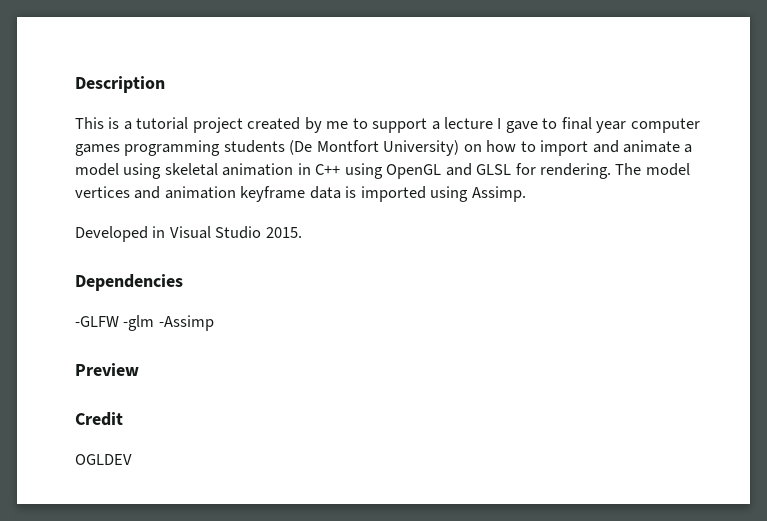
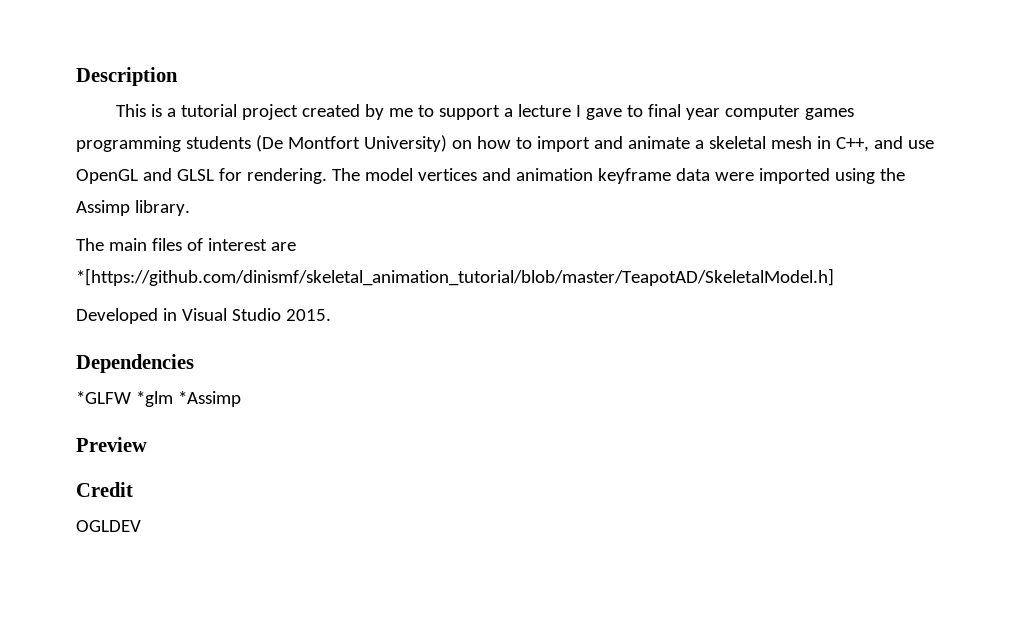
- This is a tutorial project created by me to support a lecture I gave to final year computer games programming students (De Montfort University) on how to import and animate a model using skeletal animation in C++ using OpenGL and GLSL for rendering.
+ This is a tutorial project created by me to support a lecture I gave to final year computer games programming students (De Montfort University) on how to import and animate a skeletal mesh in C++, and use OpenGL and GLSL for rendering.
- The model vertices and animation keyframe data is imported using Assimp.
+ The model vertices and animation keyframe data were imported using the Assimp library.
+ The main files of interest are *[https://github.com/dinismf/skeletal_animation_tutorial/blob/master/TeapotAD/SkeletalModel.h]
- -GLFW -glm -Assimp
+ *GLFW *glm *Assimp

